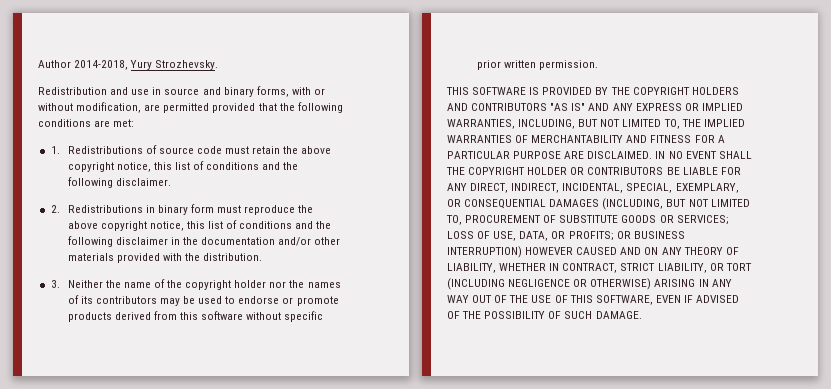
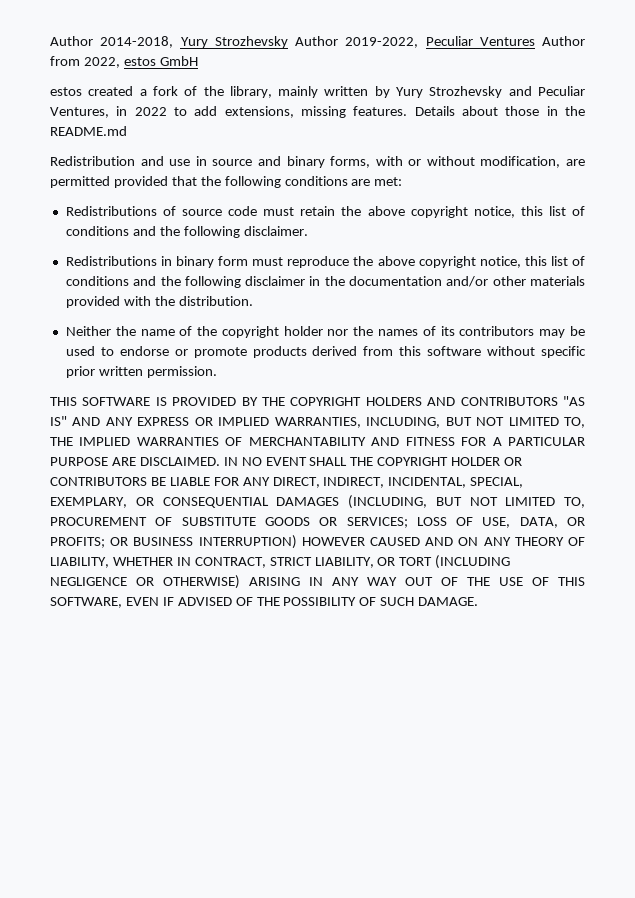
- Author 2014-2018, Yury Strozhevsky.
+ Author 2014-2018, Yury Strozhevsky Author 2019-2022, Peculiar Ventures Author from 2022, estos GmbH
+ estos created a fork of the library, mainly written by Yury Strozhevsky and Peculiar Ventures, in 2022 to add extensions, missing features. Details about those in the README.md
- 1. Redistributions of source code must retain the above copyright notice, this list of conditions and the following disclaimer.
+ Redistributions of source code must retain the above copyright notice, this list of conditions and the following disclaimer.
- 2. Redistributions in binary form must reproduce the above copyright notice, this list of conditions and the following disclaimer in the documentation and/or other materials provided with the distribution.
+ Redistributions in binary form must reproduce the above copyright notice, this list of conditions and the following disclaimer in the documentation and/or other materials provided with the distribution.
- 3. Neither the name of the copyright holder nor the names of its contributors may be used to endorse or promote products derived from this software without specific prior written permission.
+ Neither the name of the copyright holder nor the names of its contributors may be used to endorse or promote products derived from this software without specific prior written permission.

